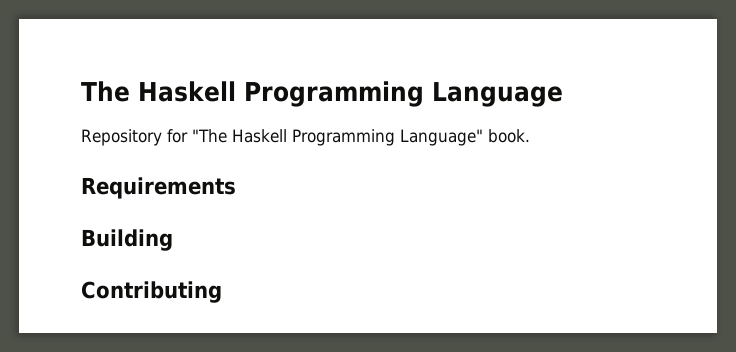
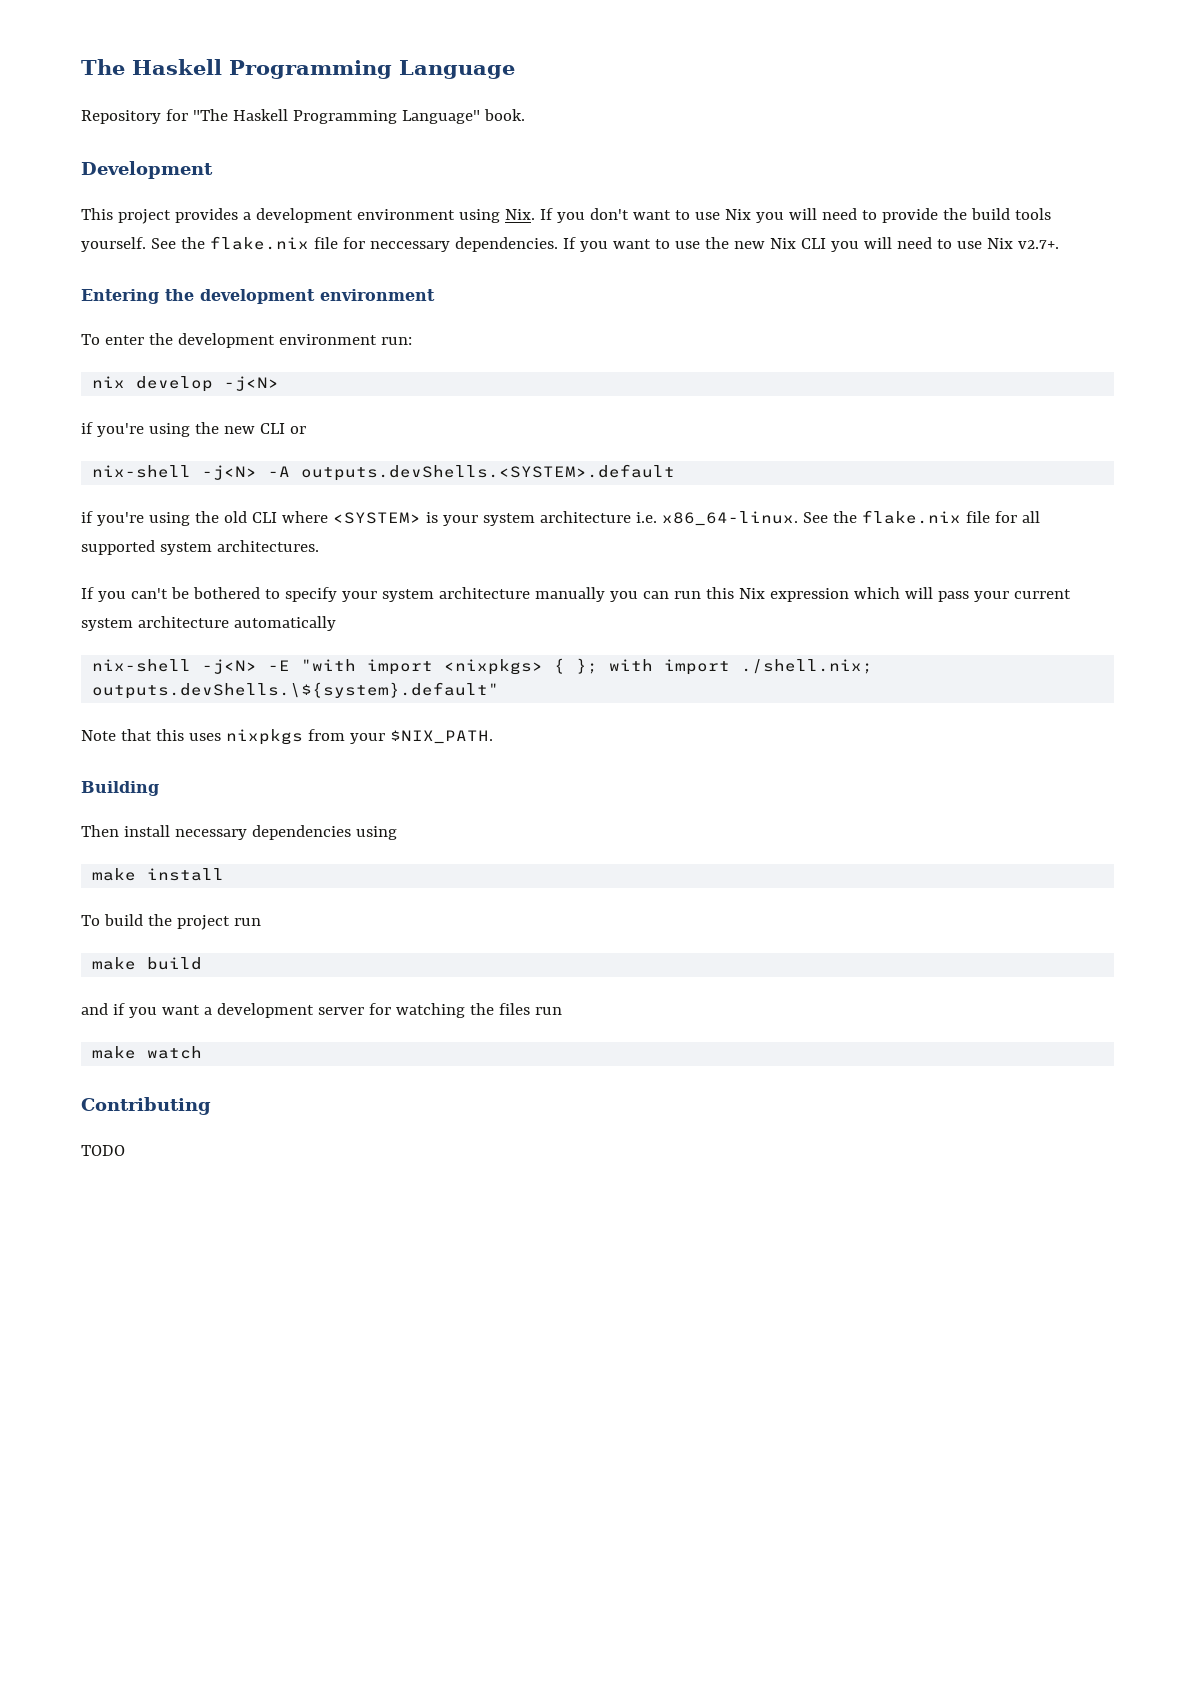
- Requirements
+ Development
+ This project provides a development environment using Nix. If you don't want to use Nix you will need to provide the build tools yourself. See the flake.nix file for neccessary dependencies. If you want to use the new Nix CLI you will need to use Nix v2.7+.
+ Entering the development environment
+ To enter the development environment run:
+ nix develop -j<N>
+ if you're using the new CLI or
+ nix-shell -j<N> -A outputs.devShells.<SYSTEM>.default
+ if you're using the old CLI where <SYSTEM> is your system architecture i.e. x86_64-linux. See the flake.nix file for all supported system architectures.
+ If you can't be bothered to specify your system architecture manually you can run this Nix expression which will pass your current system architecture automatically
+ nix-shell -j<N> -E "with import <nixpkgs> { }; with import ./shell.nix; outputs.devShells.\${system}.default"
+ Note that this uses nixpkgs from your $NIX_PATH.
  Building
+ Then install necessary dependencies using
+ make install
+ To build the project run
+ make build
+ and if you want a development server for watching the files run
+ make watch
+ TODO

